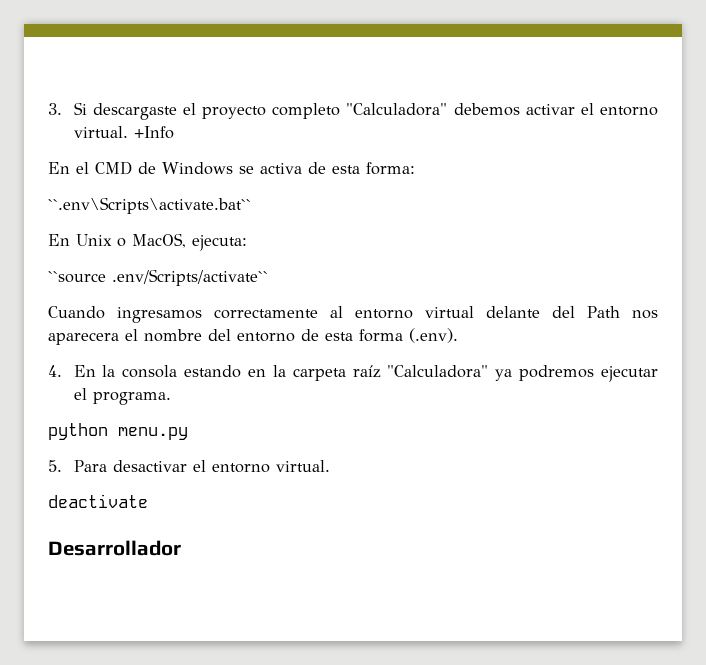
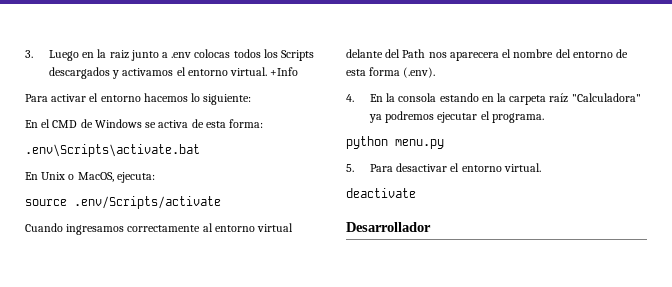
- 3. Si descargaste el proyecto completo "Calculadora" debemos activar el entorno virtual. +Info
+ 3. Luego en la raiz junto a .env colocas todos los Scripts descargados y activamos el entorno virtual. +Info
+ Para activar el entorno hacemos lo siguiente:
- ``.env\Scripts\activate.bat``
+ .env\Scripts\activate.bat
- ``source .env/Scripts/activate``
+ source .env/Scripts/activate

